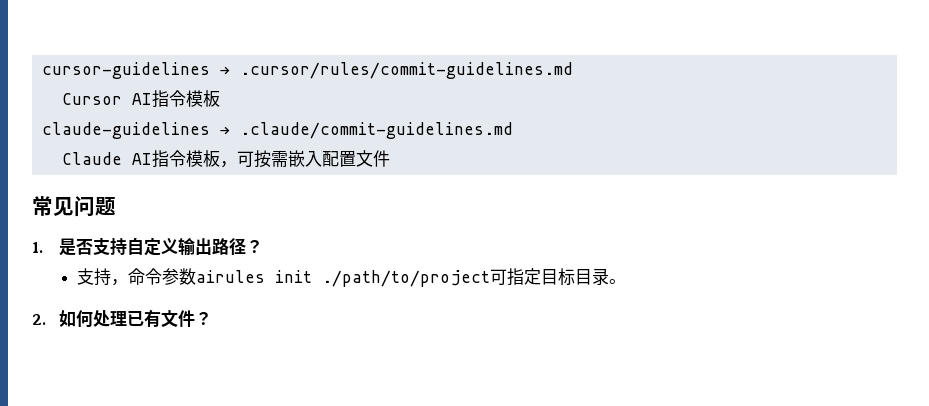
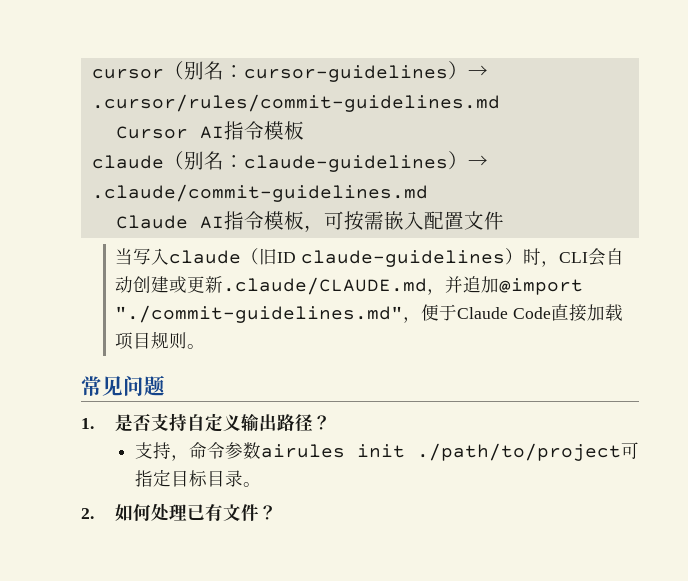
- cursor-guidelines → .cursor/rules/commit-guidelines.md
+ cursor（别名：cursor-guidelines）→ .cursor/rules/commit-guidelines.md
- claude-guidelines → .claude/commit-guidelines.md
+ claude（别名：claude-guidelines）→ .claude/commit-guidelines.md
+ 当写入claude（旧ID claude-guidelines）时，CLI会自动创建或更新.claude/CLAUDE.md，并追加@import "./commit-guidelines.md"，便于Claude Code直接加载项目规则。

